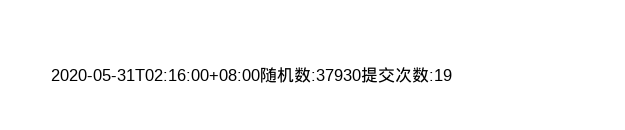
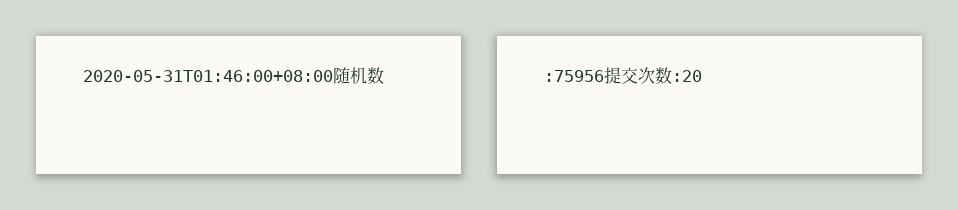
- 2020-05-31T02:16:00+08:00随机数:37930提交次数:19
+ 2020-05-31T01:46:00+08:00随机数:75956提交次数:20

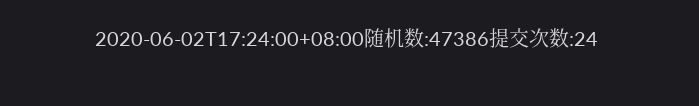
- 2020-05-31T01:46:00+08:00随机数:75956提交次数:20
+ 2020-06-02T17:24:00+08:00随机数:47386提交次数:24

